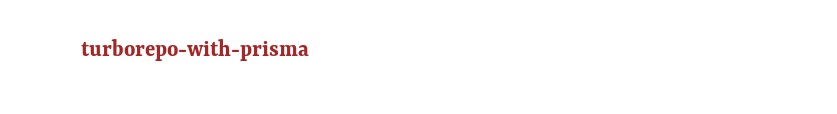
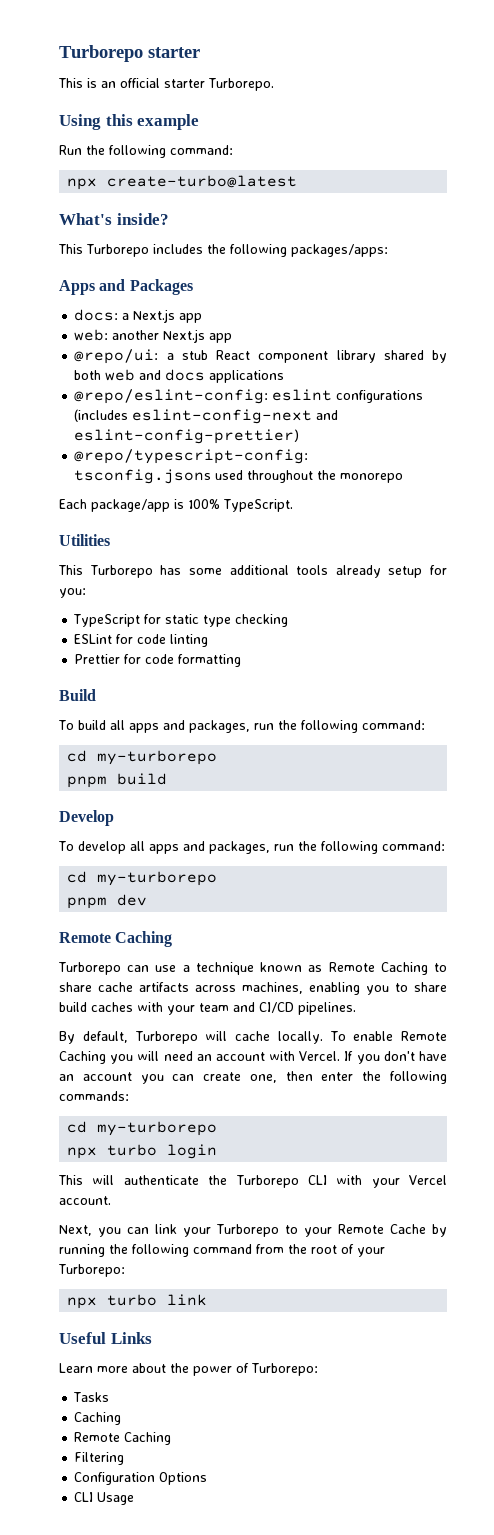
- turborepo-with-prisma
+ Turborepo starter
+ This is an official starter Turborepo.
+ Using this example
+ Run the following command:
+ npx create-turbo@latest
+ What's inside?
+ This Turborepo includes the following packages/apps:
+ Apps and Packages
+ docs: a Next.js app
+ web: another Next.js app
+ @repo/ui: a stub React component library shared by both web and docs applications
+ @repo/eslint-config: eslint configurations (includes eslint-config-next and eslint-config-prettier)
+ @repo/typescript-config: tsconfig.jsons used throughout the monorepo
+ Each package/app is 100% TypeScript.
+ Utilities
+ This Turborepo has some additional tools already setup for you:
+ TypeScript for static type checking
+ ESLint for code linting
+ Prettier for code formatting
+ Build
+ To build all apps and packages, run the following command:
+ cd my-turborepo
+ pnpm build
+ Develop
+ To develop all apps and packages, run the following command:
+ cd my-turborepo
+ pnpm dev
+ Remote Caching
+ Turborepo can use a technique known as Remote Caching to share cache artifacts across machines, enabling you to share build caches with your team and CI/CD pipelines.
+ By default, Turborepo will cache locally. To enable Remote Caching you will need an account with Vercel. If you don't have an account you can create one, then enter the following commands:
+ cd my-turborepo
+ npx turbo login
+ This will authenticate the Turborepo CLI with your Vercel account.
+ Next, you can link your Turborepo to your Remote Cache by running the following command from the root of your Turborepo:
+ npx turbo link
+ Useful Links
+ Learn more about the power of Turborepo:
+ Tasks
+ Caching
+ Remote Caching
+ Filtering
+ Configuration Options
+ CLI Usage

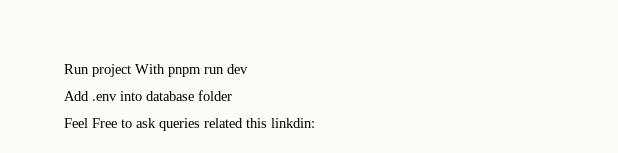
- Turborepo starter
- This is an official starter Turborepo.
- Using this example
- Run the following command:
- npx create-turbo@latest
- What's inside?
- This Turborepo includes the following packages/apps:
- Apps and Packages
- docs: a Next.js app
- web: another Next.js app
- @repo/ui: a stub React component library shared by both web and docs applications
- @repo/eslint-config: eslint configurations (includes eslint-config-next and eslint-config-prettier)
- @repo/typescript-config: tsconfig.jsons used throughout the monorepo
- Each package/app is 100% TypeScript.
- Utilities
- This Turborepo has some additional tools already setup for you:
- TypeScript for static type checking
- ESLint for code linting
- Prettier for code formatting
- Build
- To build all apps and packages, run the following command:
- cd my-turborepo
- pnpm build
- Develop
- To develop all apps and packages, run the following command:
- cd my-turborepo
- pnpm dev
- Remote Caching
- Turborepo can use a technique known as Remote Caching to share cache artifacts across machines, enabling you to share build caches with your team and CI/CD pipelines.
- By default, Turborepo will cache locally. To enable Remote Caching you will need an account with Vercel. If you don't have an account you can create one, then enter the following commands:
- cd my-turborepo
- npx turbo login
- This will authenticate the Turborepo CLI with your Vercel account.
- Next, you can link your Turborepo to your Remote Cache by running the following command from the root of your Turborepo:
- npx turbo link
- Useful Links
- Learn more about the power of Turborepo:
- Tasks
- Caching
- Remote Caching
- Filtering
- Configuration Options
- CLI Usage
+ Run project With pnpm run dev
+ Add .env into database folder
+ Feel Free to ask queries related this linkdin:

